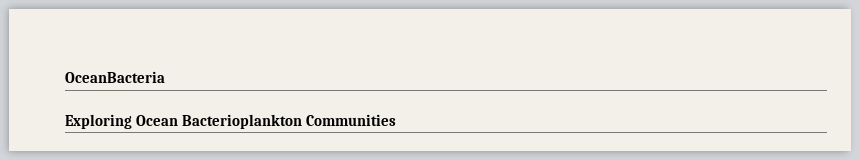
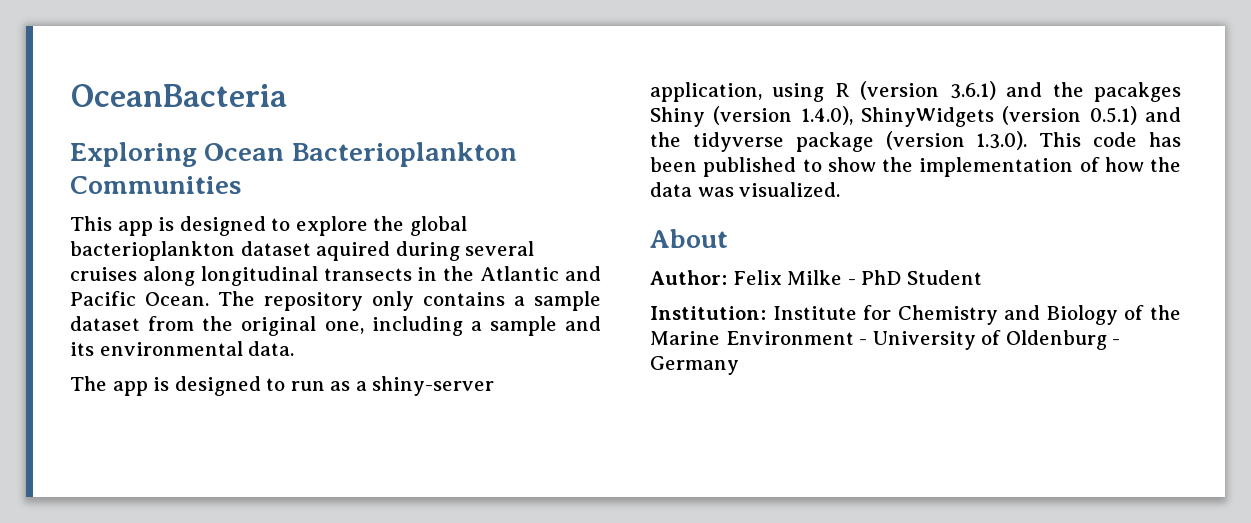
+ This app is designed to explore the global bacterioplankton dataset aquired during several cruises along longitudinal transects in the Atlantic and Pacific Ocean. The repository only contains a sample dataset from the original one, including a sample and its environmental data.
+ The app is designed to run as a shiny-server application, using R (version 3.6.1) and the pacakges Shiny (version 1.4.0), ShinyWidgets (version 0.5.1) and the tidyverse package (version 1.3.0). This code has been published to show the implementation of how the data was visualized.
+ About
+ Author: Felix Milke - PhD Student
+ Institution: Institute for Chemistry and Biology of the Marine Environment - University of Oldenburg - Germany

